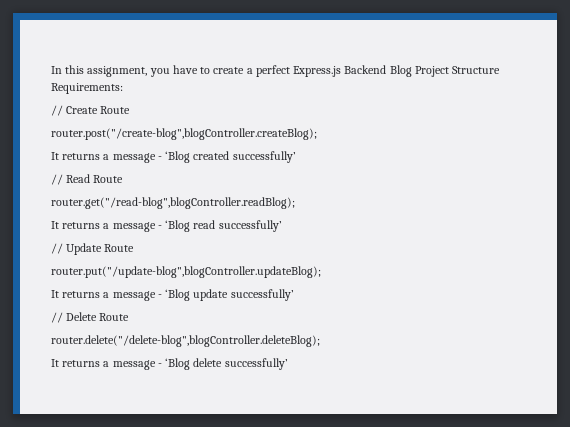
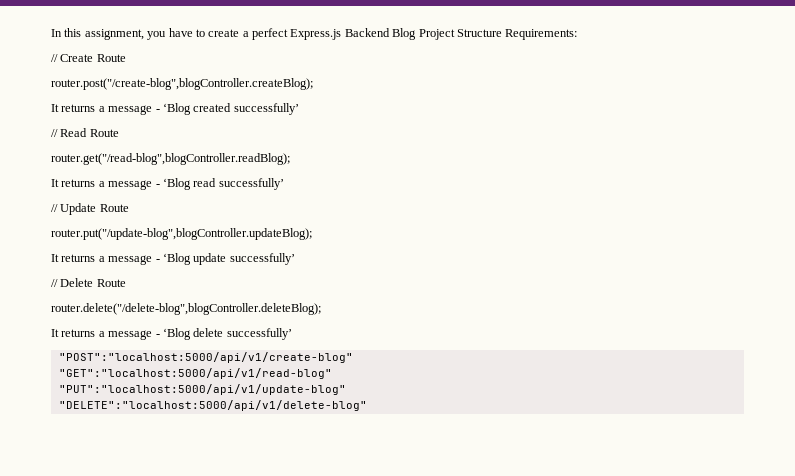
+ "POST":"localhost:5000/api/v1/create-blog"
+ "GET":"localhost:5000/api/v1/read-blog"
+ "PUT":"localhost:5000/api/v1/update-blog"
+ "DELETE":"localhost:5000/api/v1/delete-blog"

